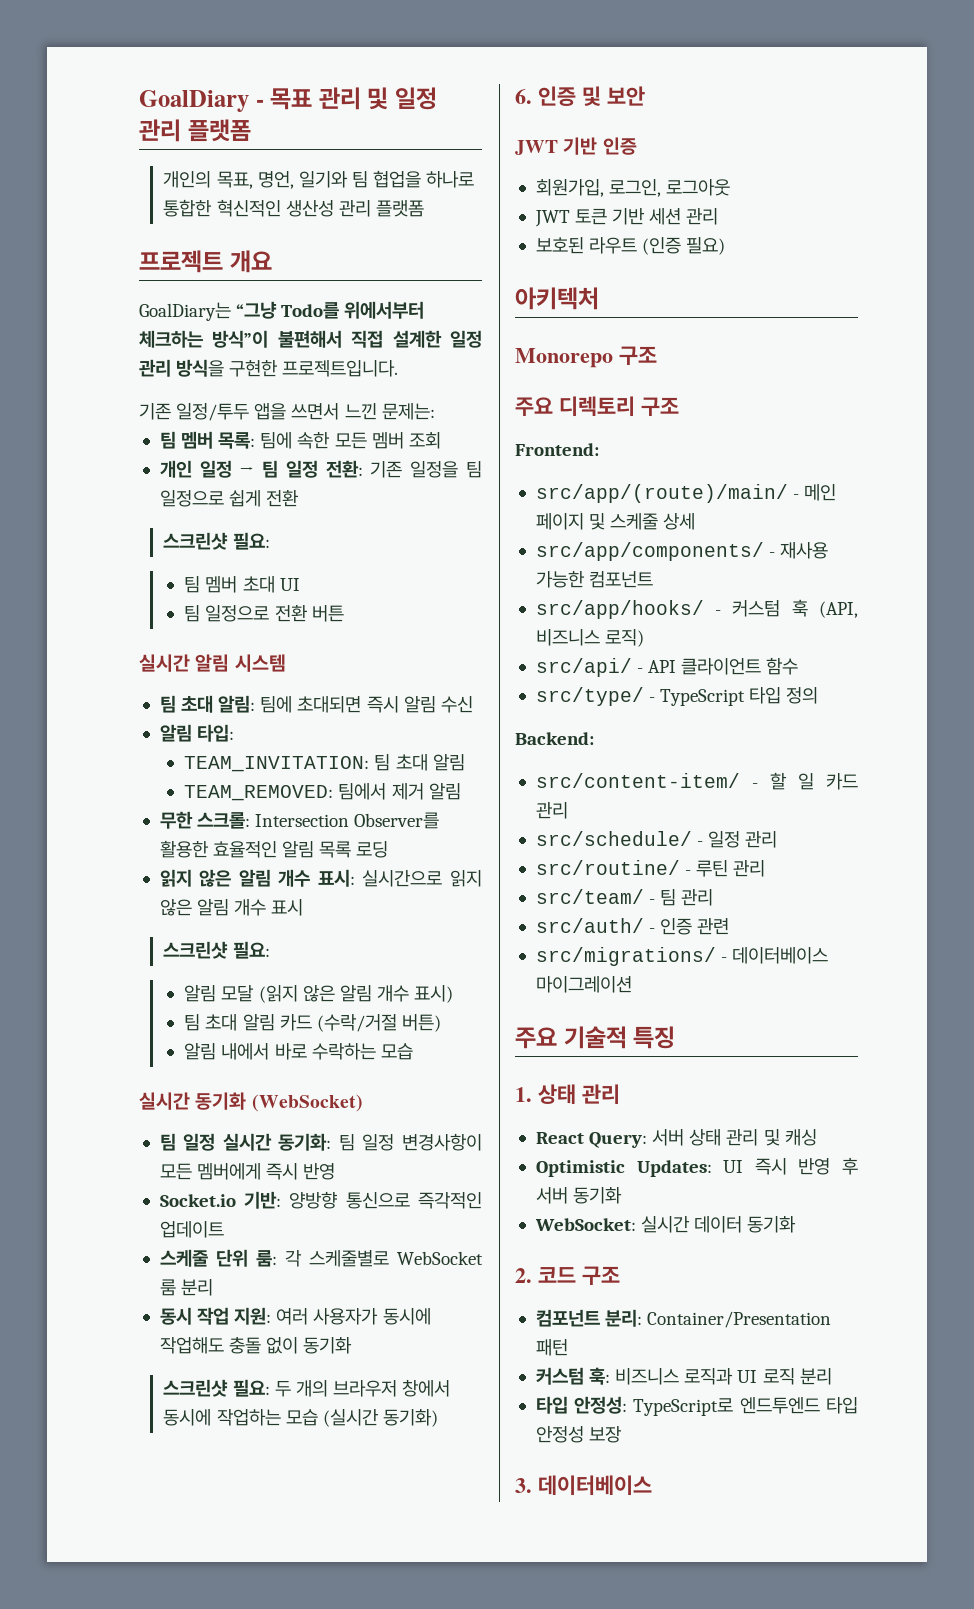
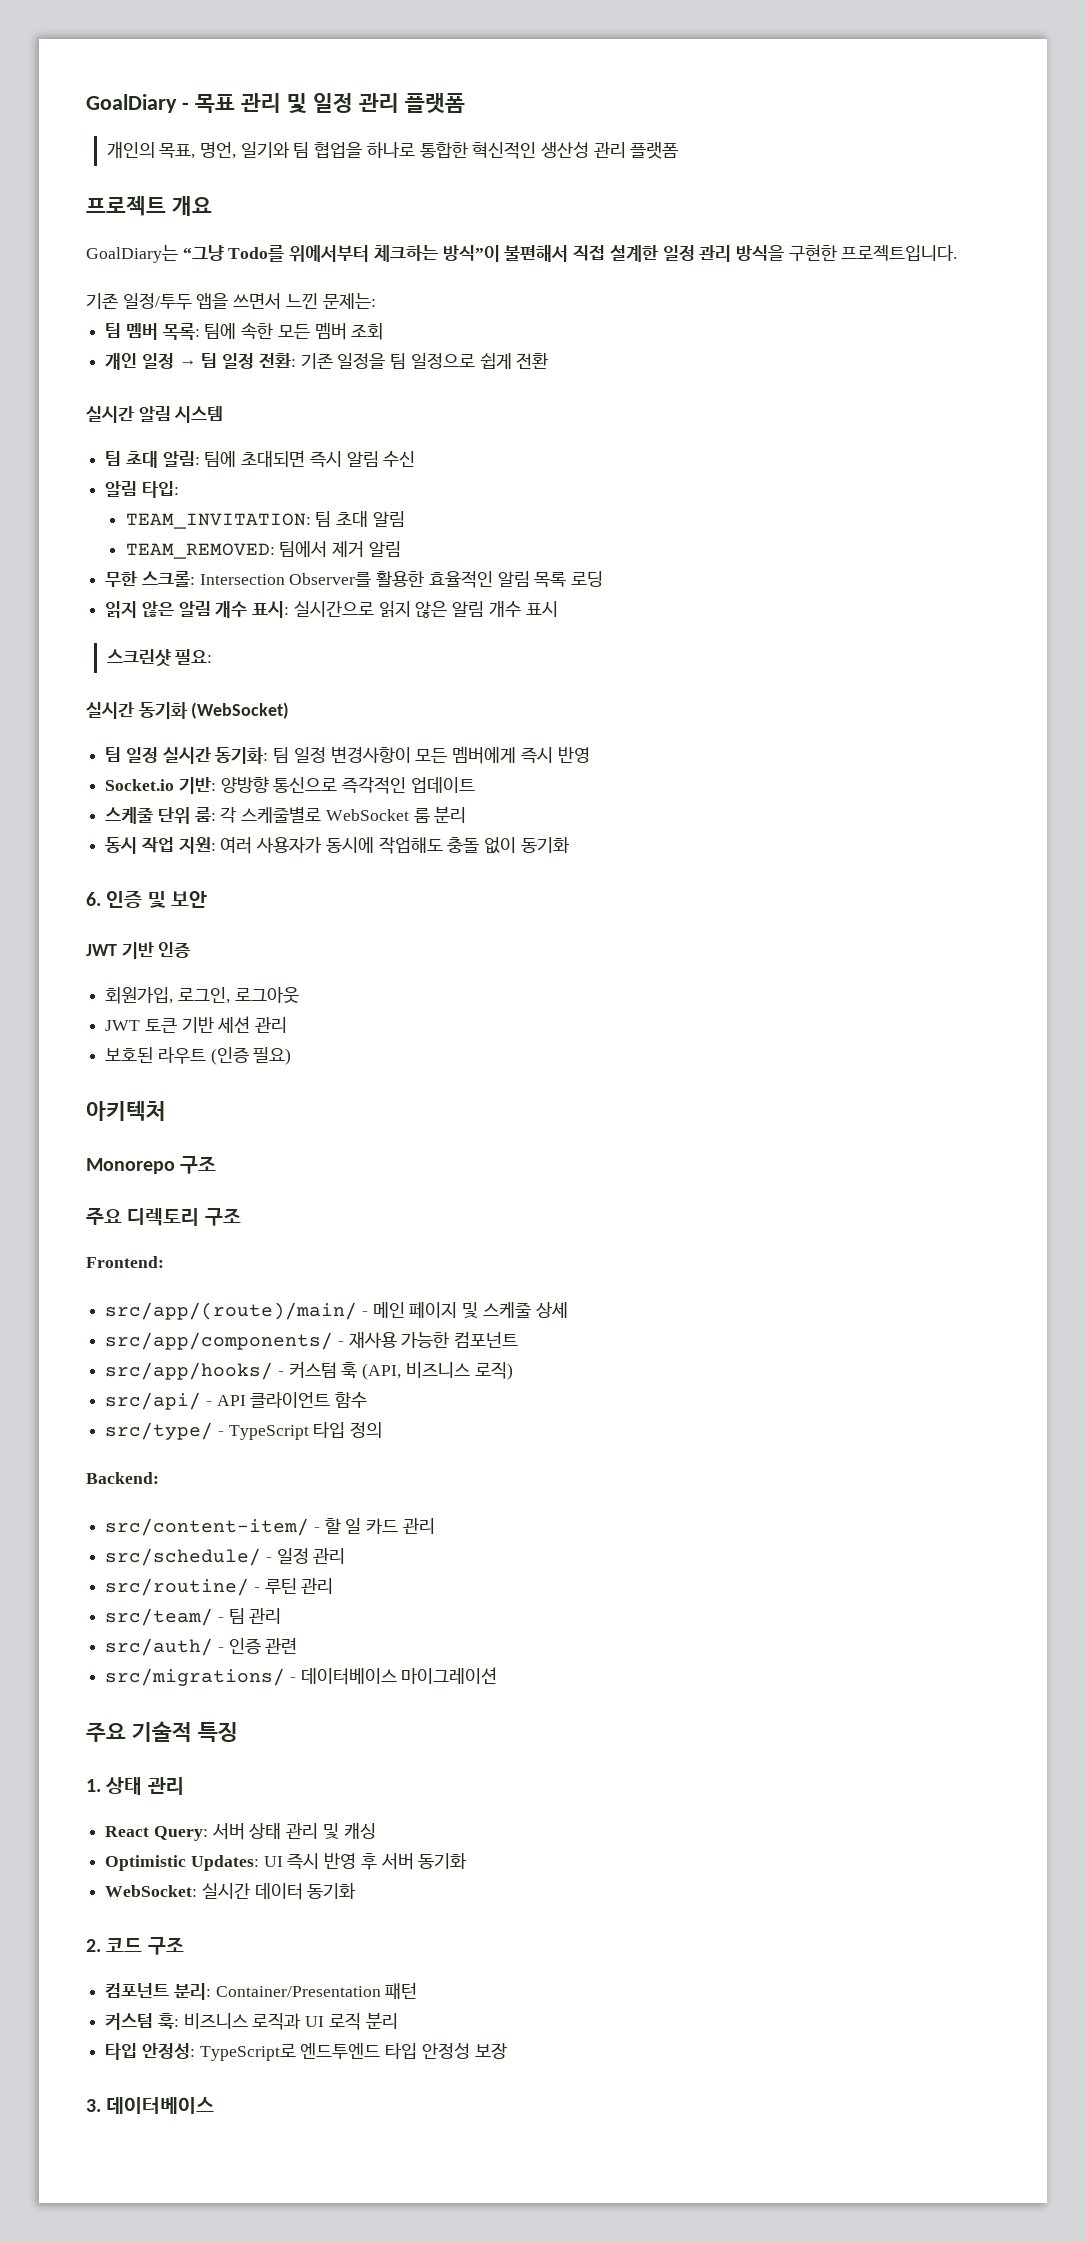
  개인 일정 → 팀 일정 전환: 기존 일정을 팀 일정으로 쉽게 전환
- 스크린샷 필요:
- 팀 멤버 초대 UI
- 팀 일정으로 전환 버튼
- 알림 모달 (읽지 않은 알림 개수 표시)
- 팀 초대 알림 카드 (수락/거절 버튼)
- 알림 내에서 바로 수락하는 모습
- 스크린샷 필요: 두 개의 브라우저 창에서 동시에 작업하는 모습 (실시간 동기화)

